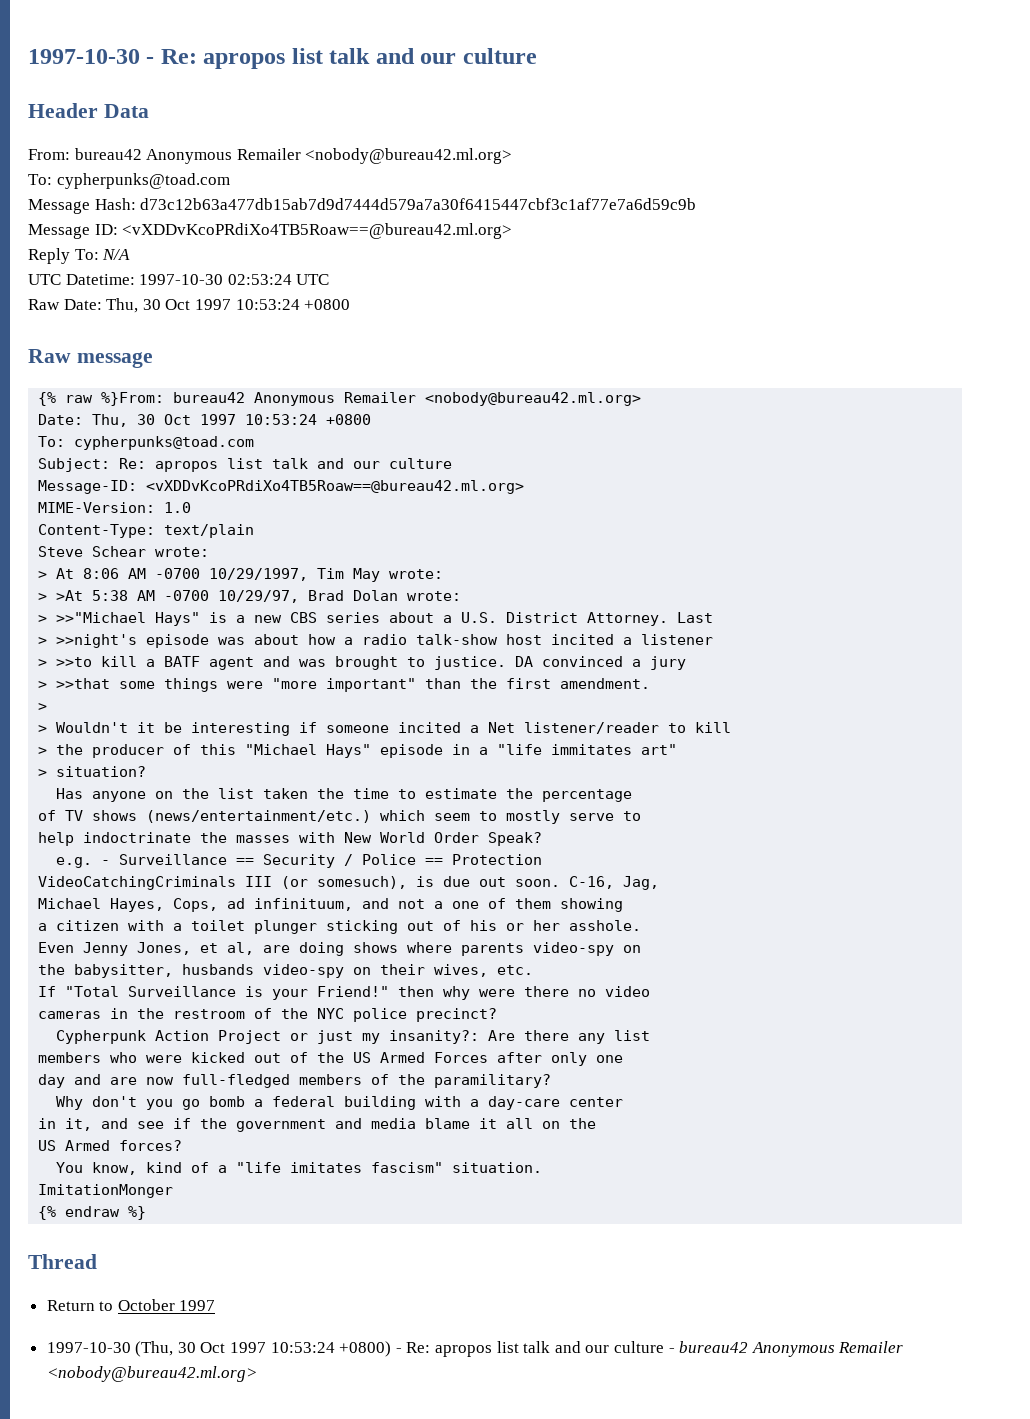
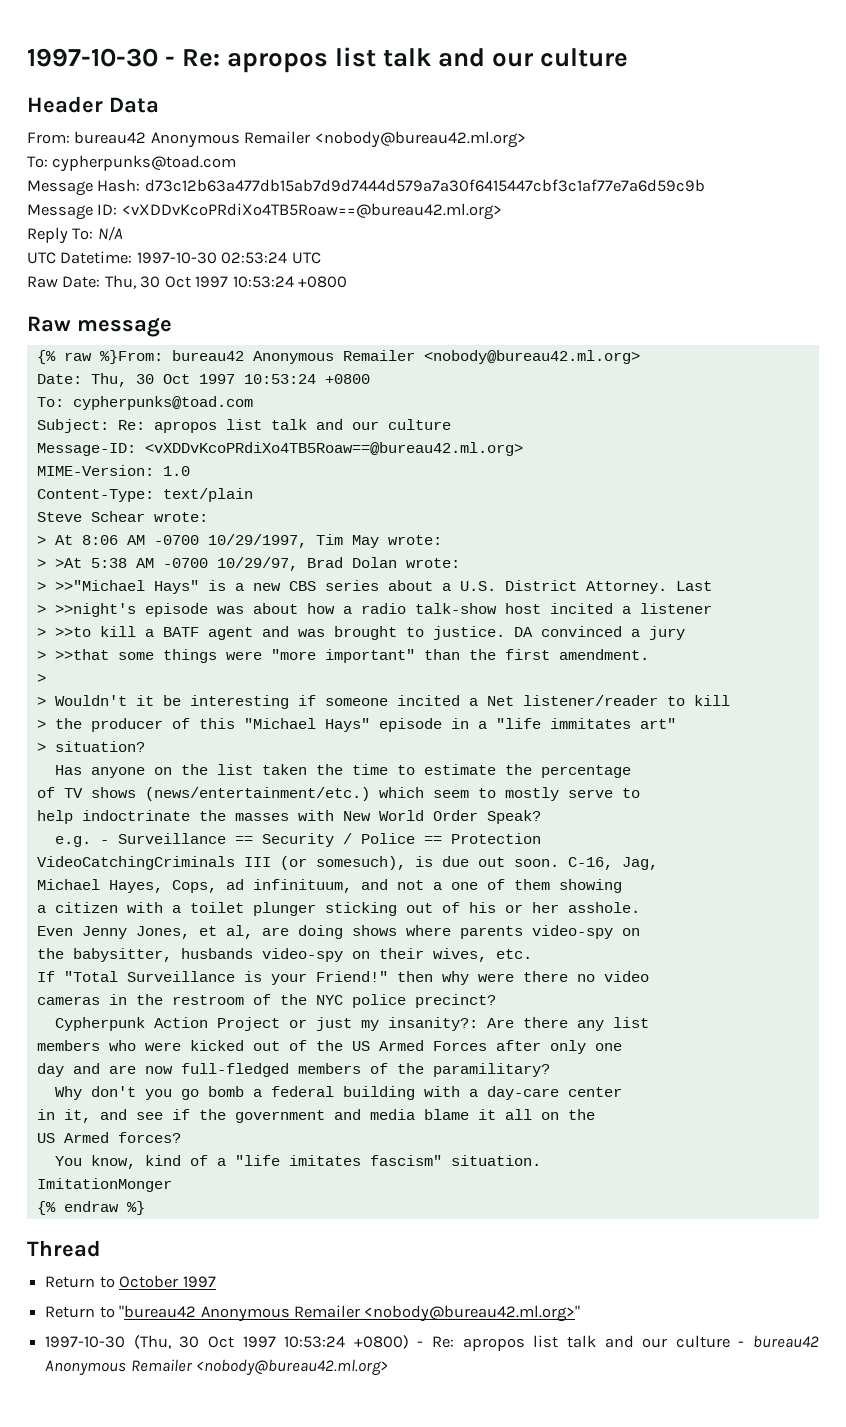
+ Return to "bureau42 Anonymous Remailer <nobody@bureau42.ml.org>"

